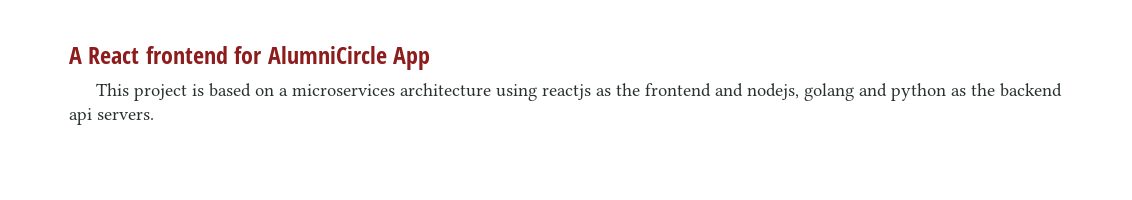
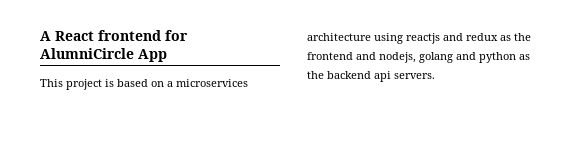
- This project is based on a microservices architecture using reactjs as the frontend and nodejs, golang and python as the backend api servers.
+ This project is based on a microservices architecture using reactjs and redux as the frontend and nodejs, golang and python as the backend api servers.

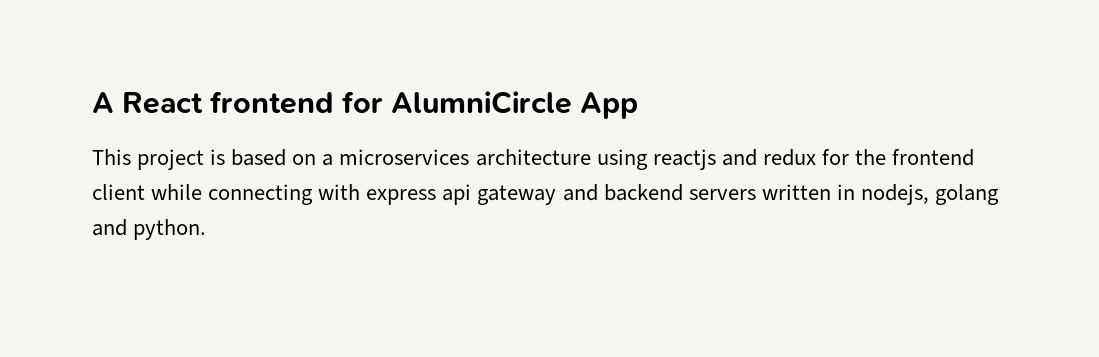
- This project is based on a microservices architecture using reactjs and redux as the frontend and nodejs, golang and python as the backend api servers.
+ This project is based on a microservices architecture using reactjs and redux for the frontend client while connecting with express api gateway and backend servers written in nodejs, golang and python.

